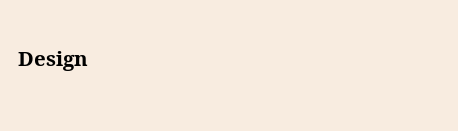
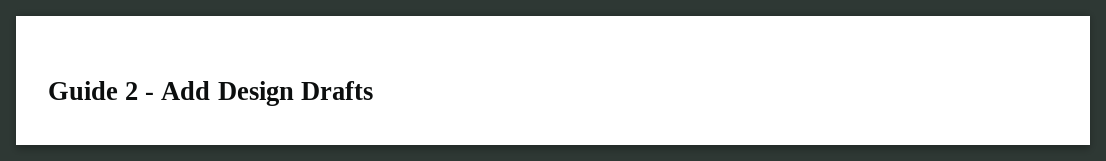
- Design
+ Guide 2 - Add Design Drafts

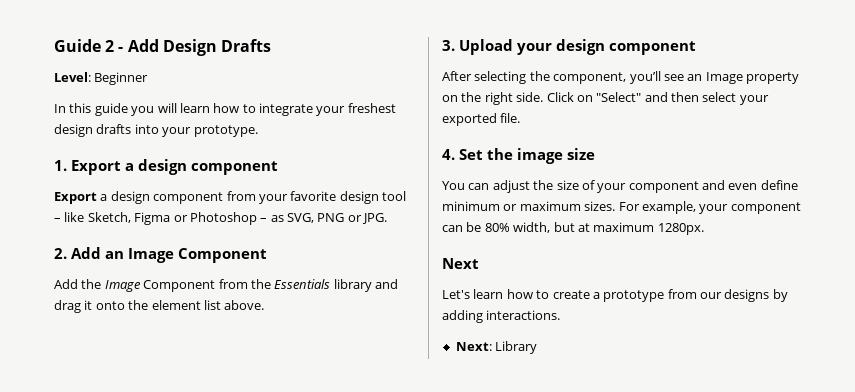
+ Level: Beginner
+ In this guide you will learn how to integrate your freshest design drafts into your prototype.
+ 1. Export a design component
+ Export a design component from your favorite design tool – like Sketch, Figma or Photoshop – as SVG, PNG or JPG.
+ 2. Add an Image Component
+ Add the Image Component from the Essentials library and drag it onto the element list above.
+ 3. Upload your design component
+ After selecting the component, you’ll see an Image property on the right side. Click on "Select" and then select your exported file.
+ 4. Set the image size
+ You can adjust the size of your component and even define minimum or maximum sizes. For example, your component can be 80% width, but at maximum 1280px.
+ Next
+ Let's learn how to create a prototype from our designs by adding interactions.
+ Next: Library

